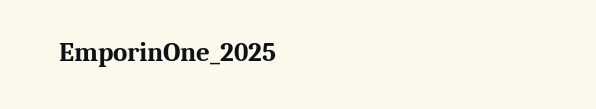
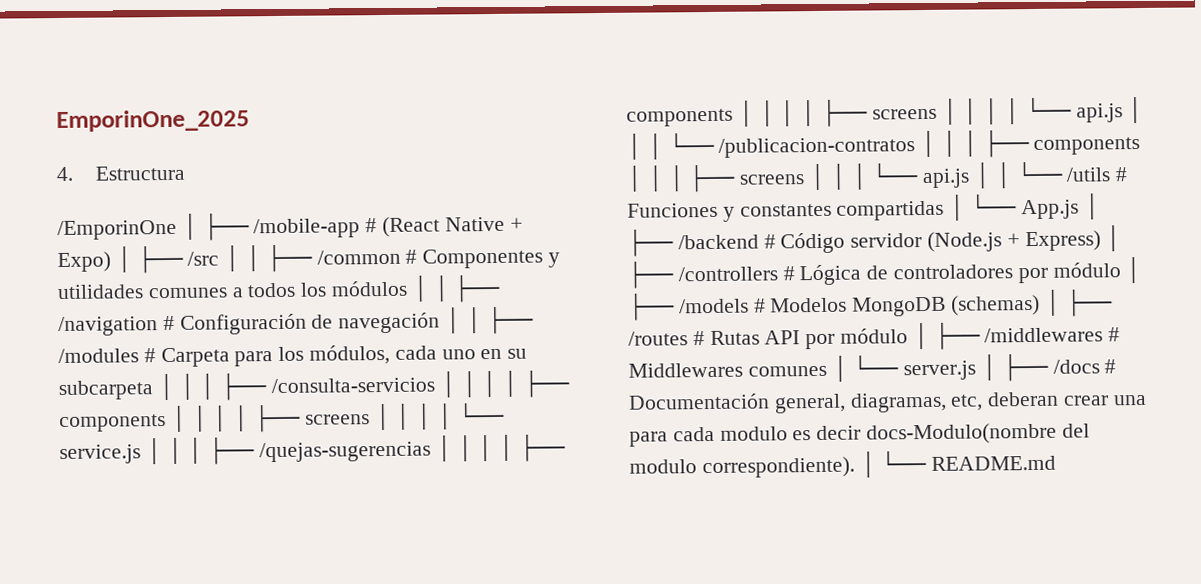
+ 4. Estructura
+ /EmporinOne │ ├── /mobile-app # (React Native + Expo) │ ├── /src │ │ ├── /common # Componentes y utilidades comunes a todos los módulos │ │ ├── /navigation # Configuración de navegación │ │ ├── /modules # Carpeta para los módulos, cada uno en su subcarpeta │ │ │ ├── /consulta-servicios │ │ │ │ ├── components │ │ │ │ ├── screens │ │ │ │ └── service.js │ │ │ ├── /quejas-sugerencias │ │ │ │ ├── components │ │ │ │ ├── screens │ │ │ │ └── api.js │ │ │ └── /publicacion-contratos │ │ │ ├── components │ │ │ ├── screens │ │ │ └── api.js │ │ └── /utils # Funciones y constantes compartidas │ └── App.js │ ├── /backend # Código servidor (Node.js + Express) │ ├── /controllers # Lógica de controladores por módulo │ ├── /models # Modelos MongoDB (schemas) │ ├── /routes # Rutas API por módulo │ ├── /middlewares # Middlewares comunes │ └── server.js │ ├── /docs # Documentación general, diagramas, etc, deberan crear una para cada modulo es decir docs-Modulo(nombre del modulo correspondiente). │ └── README.md

